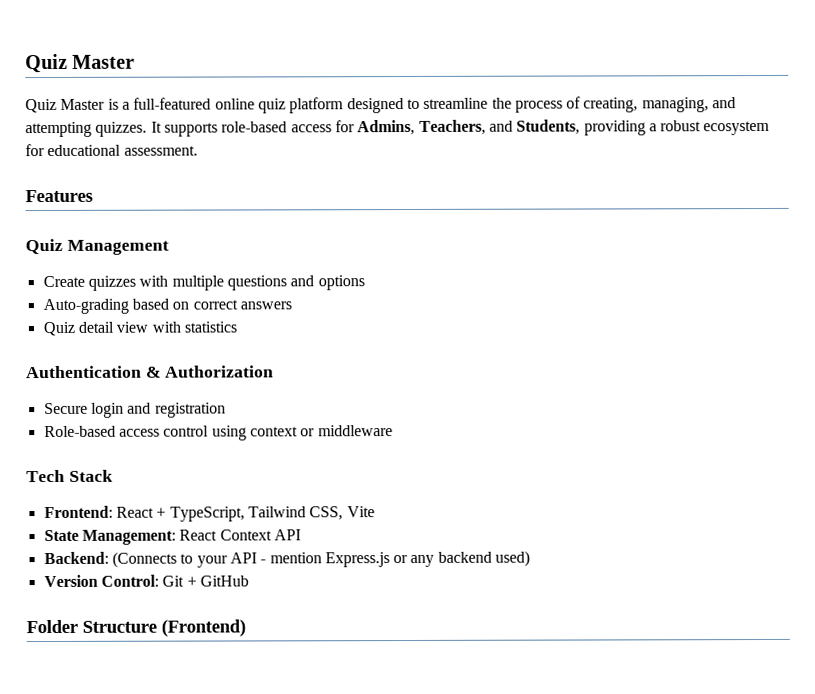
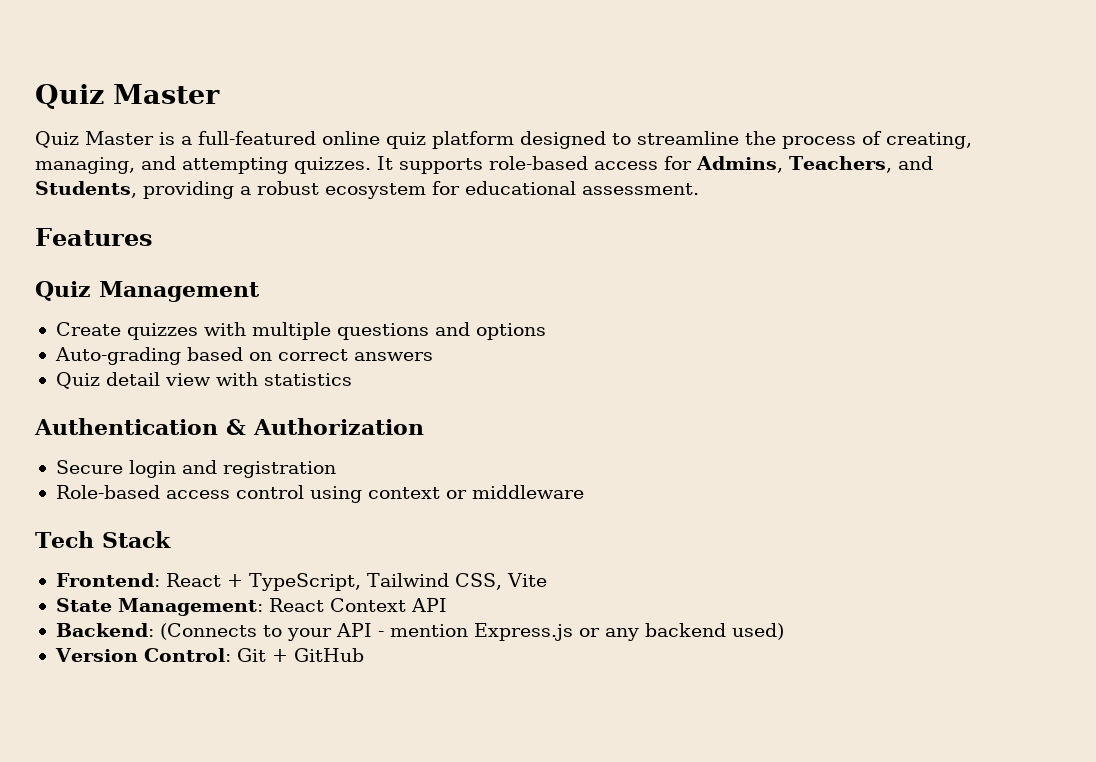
- Folder Structure (Frontend)

